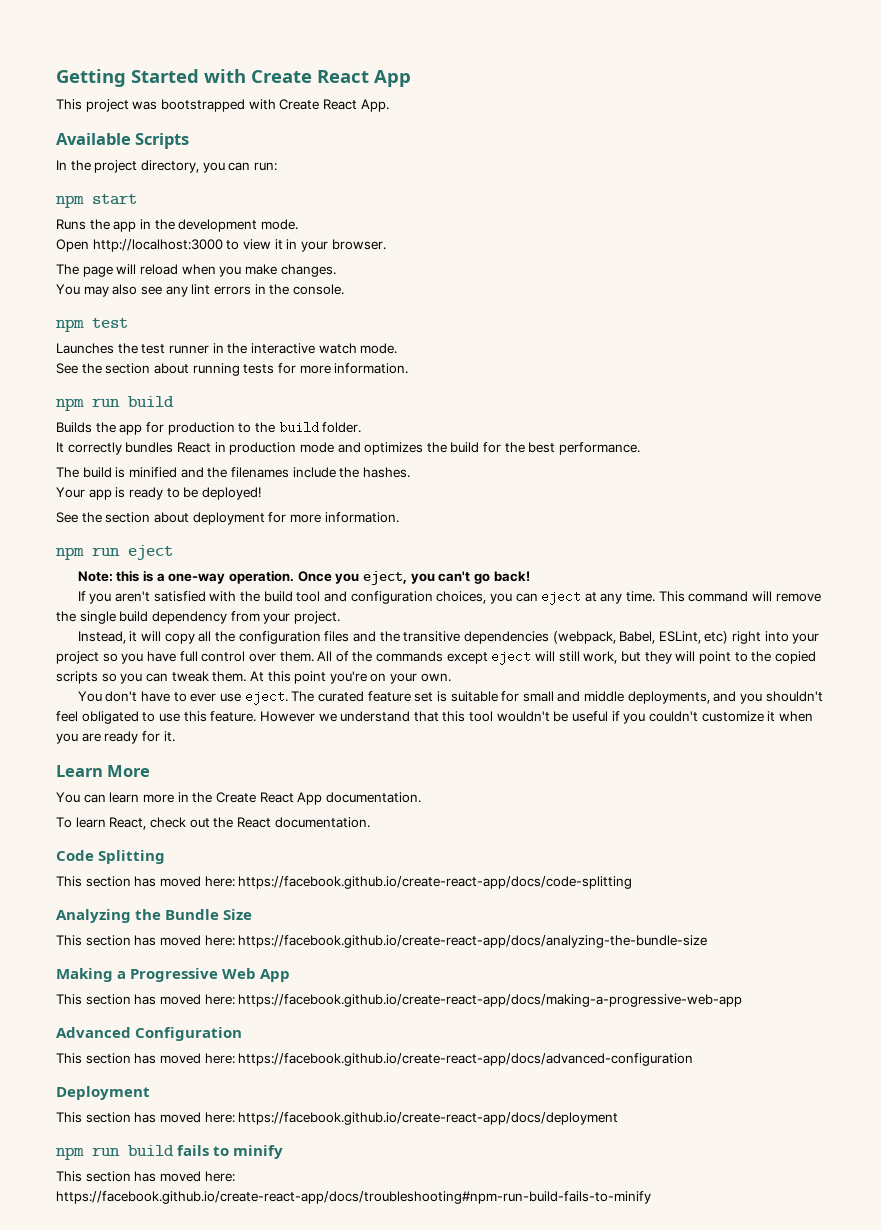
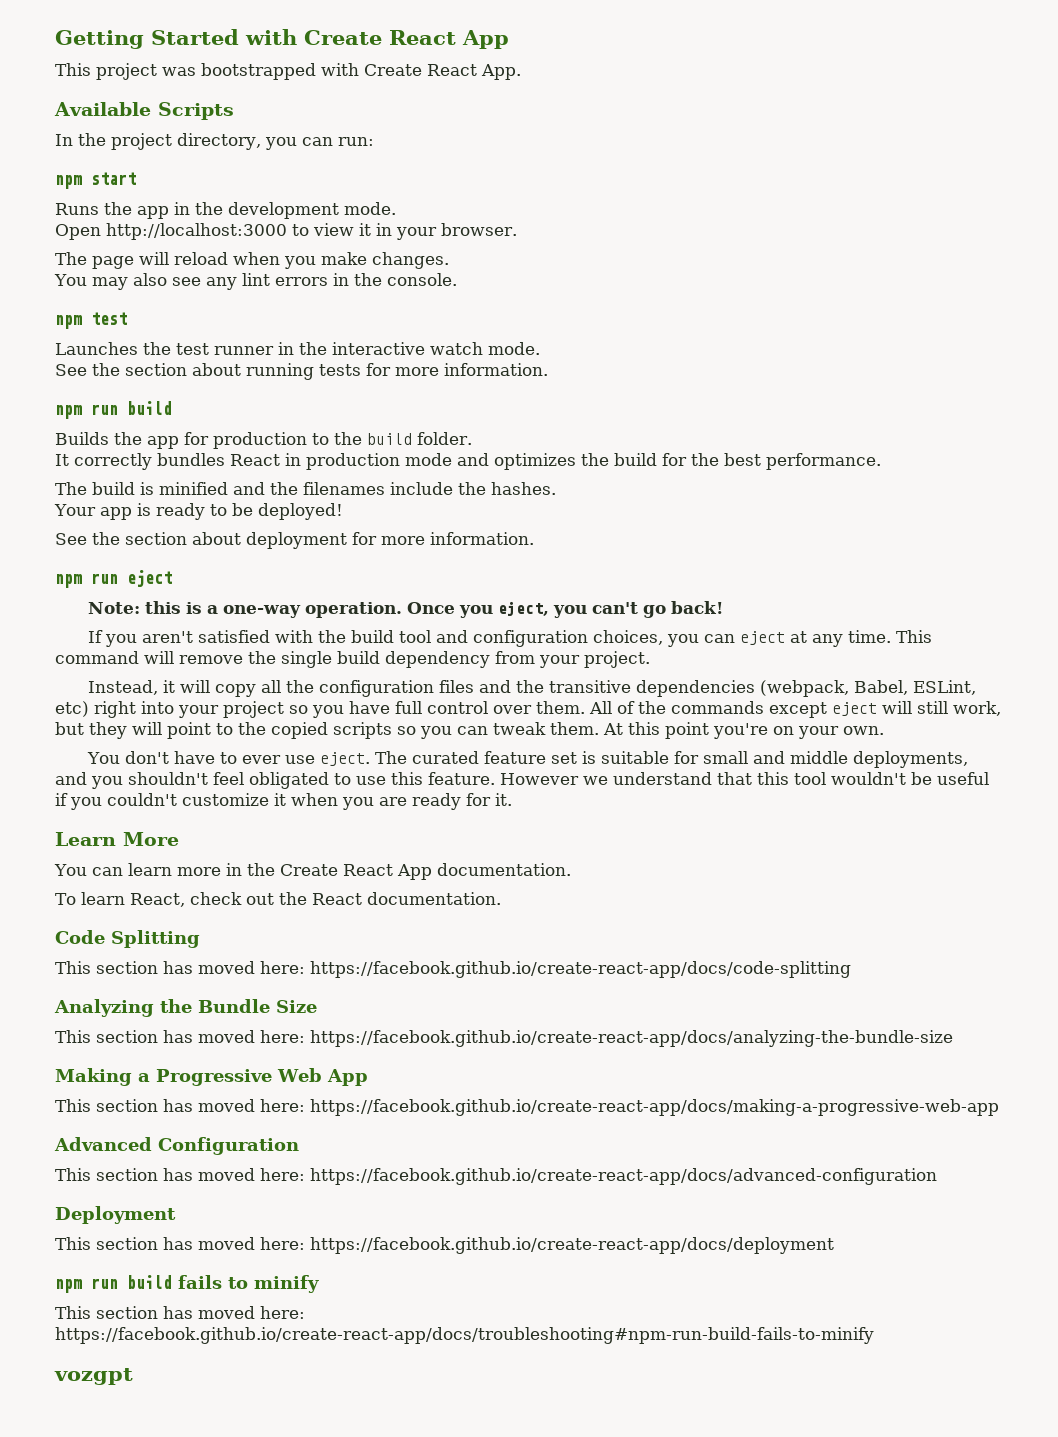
+ vozgpt

